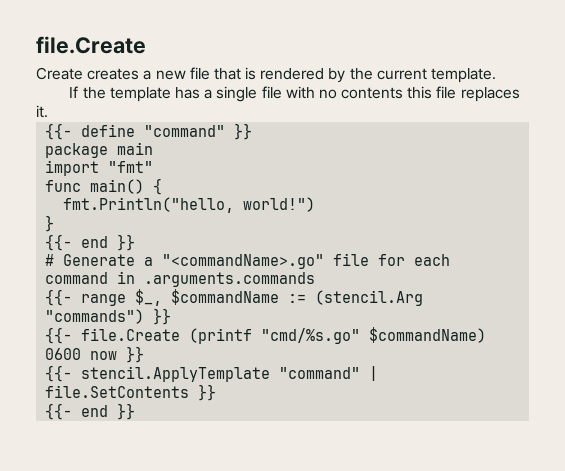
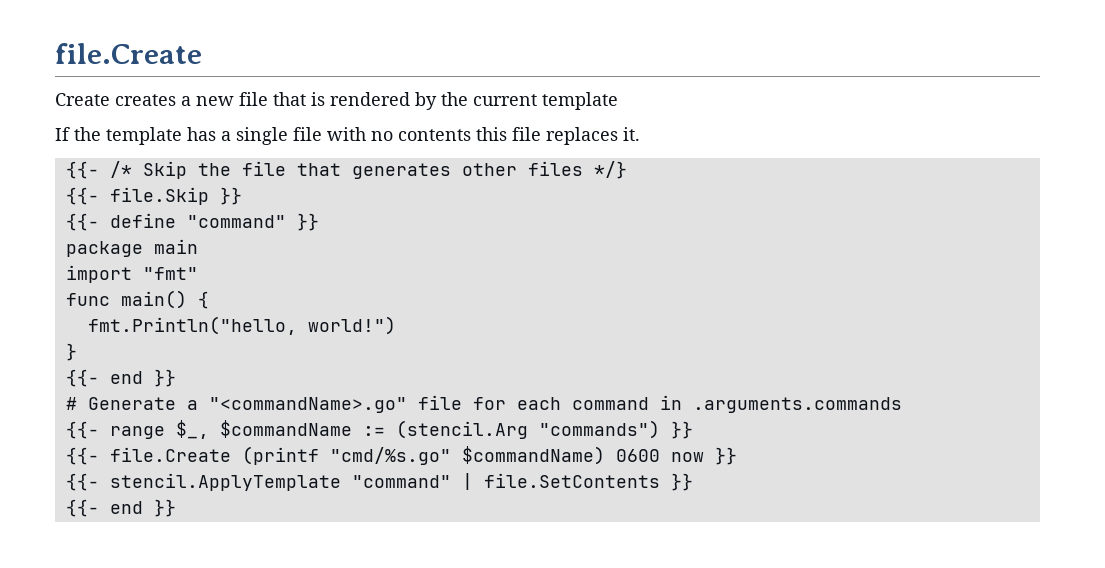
- Create creates a new file that is rendered by the current template.
+ Create creates a new file that is rendered by the current template
+ {{- /* Skip the file that generates other files */}
+ {{- file.Skip }}

